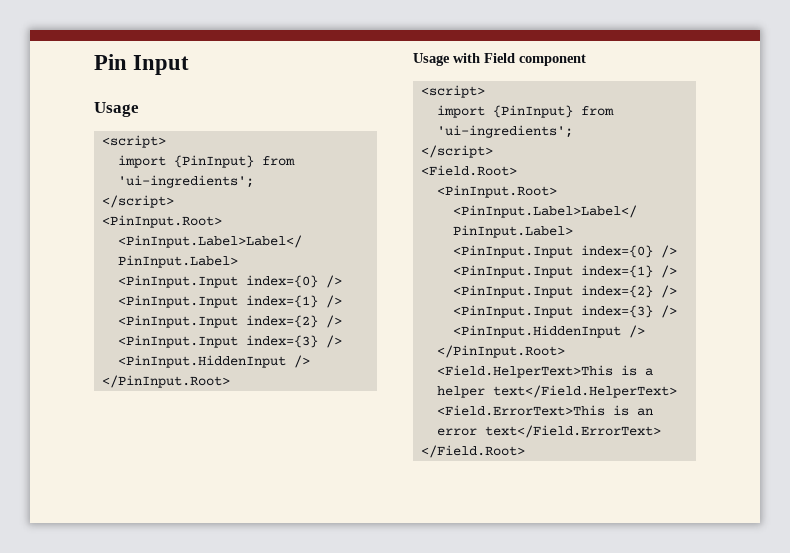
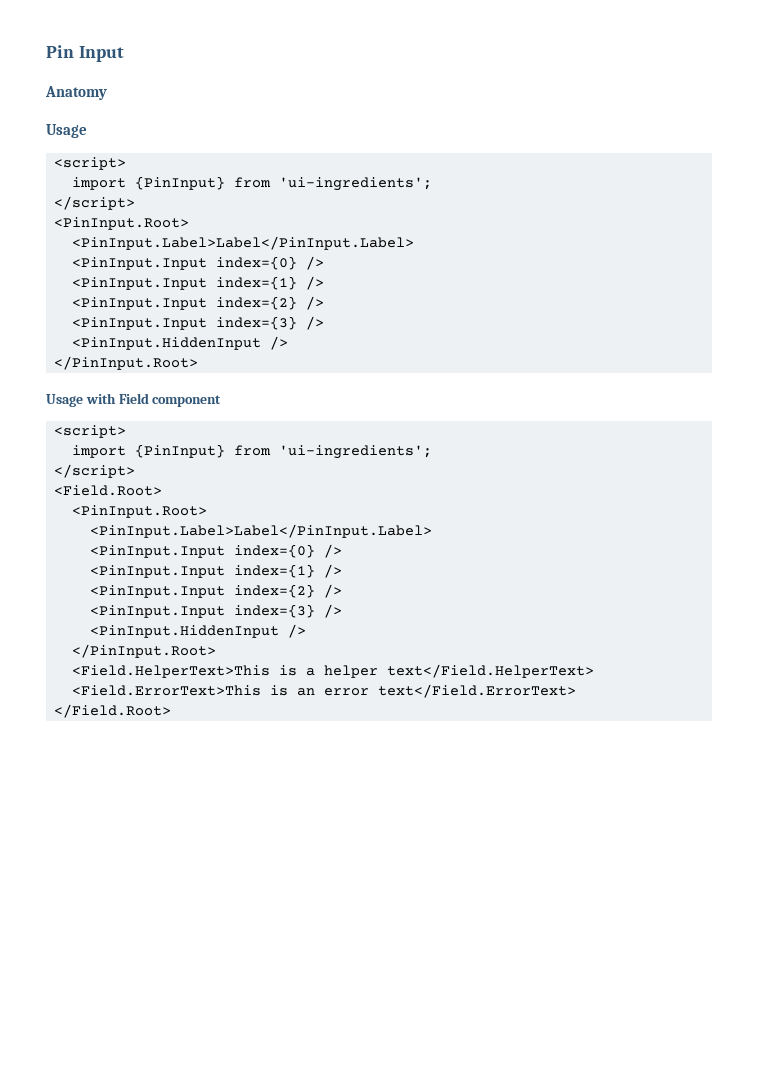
+ Anatomy

